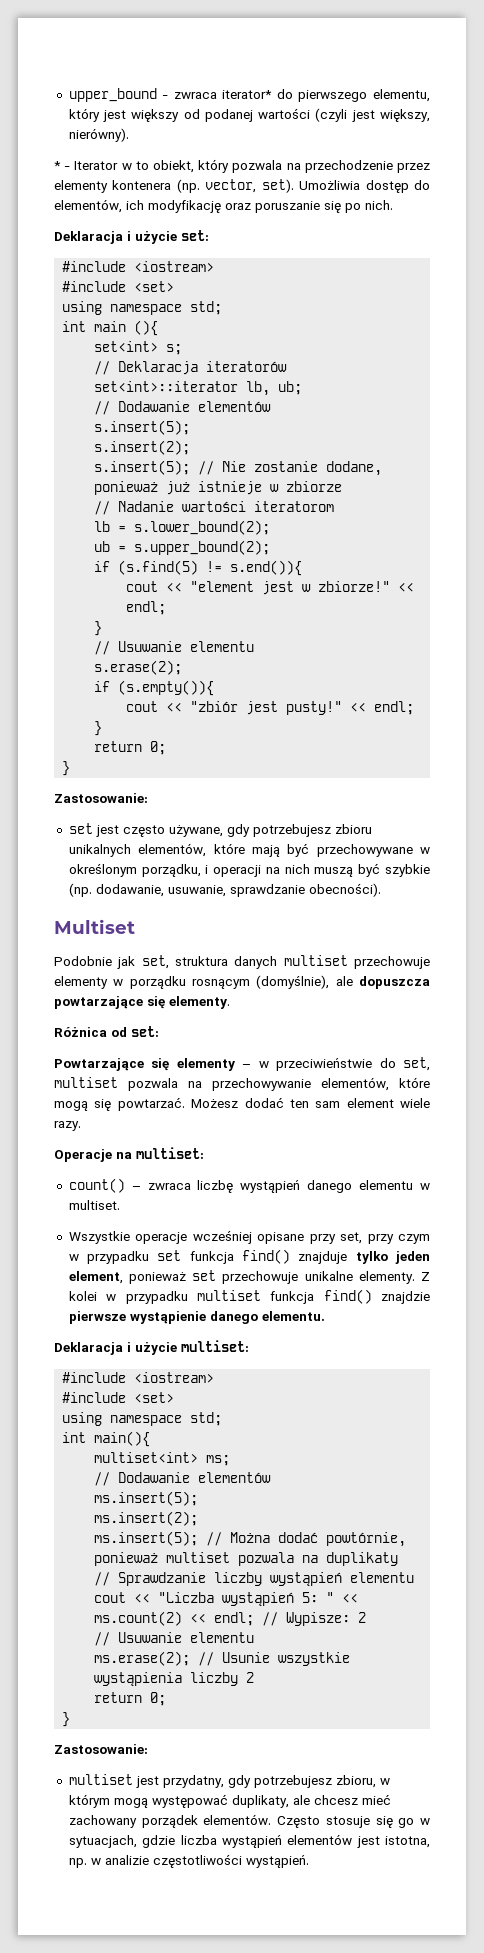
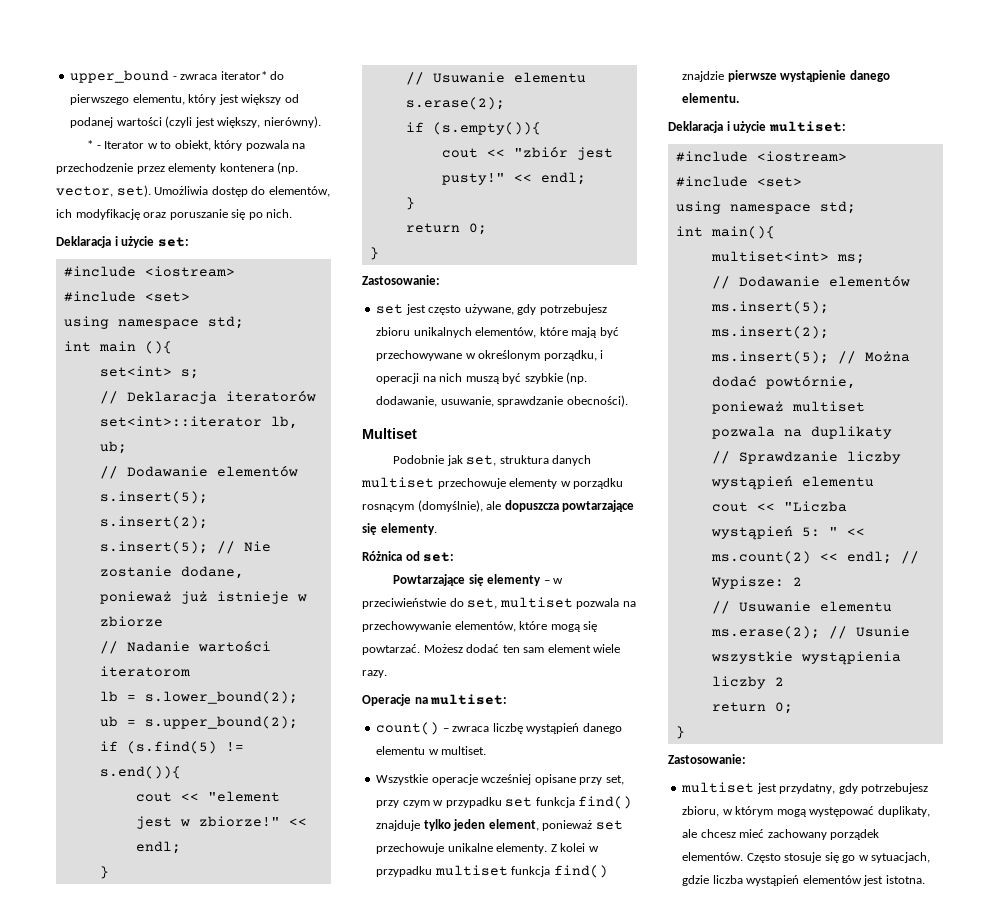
- Często stosuje się go w sytuacjach, gdzie liczba wystąpień elementów jest istotna, np. w analizie częstotliwości wystąpień.
+ Często stosuje się go w sytuacjach, gdzie liczba wystąpień elementów jest istotna.

